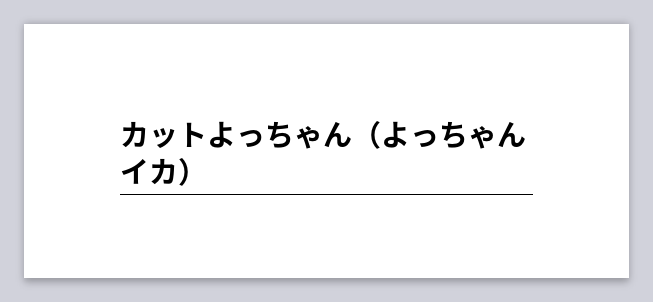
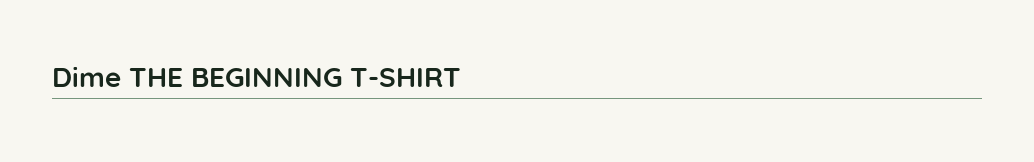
- カットよっちゃん（よっちゃんイカ）
+ Dime THE BEGINNING T-SHIRT

